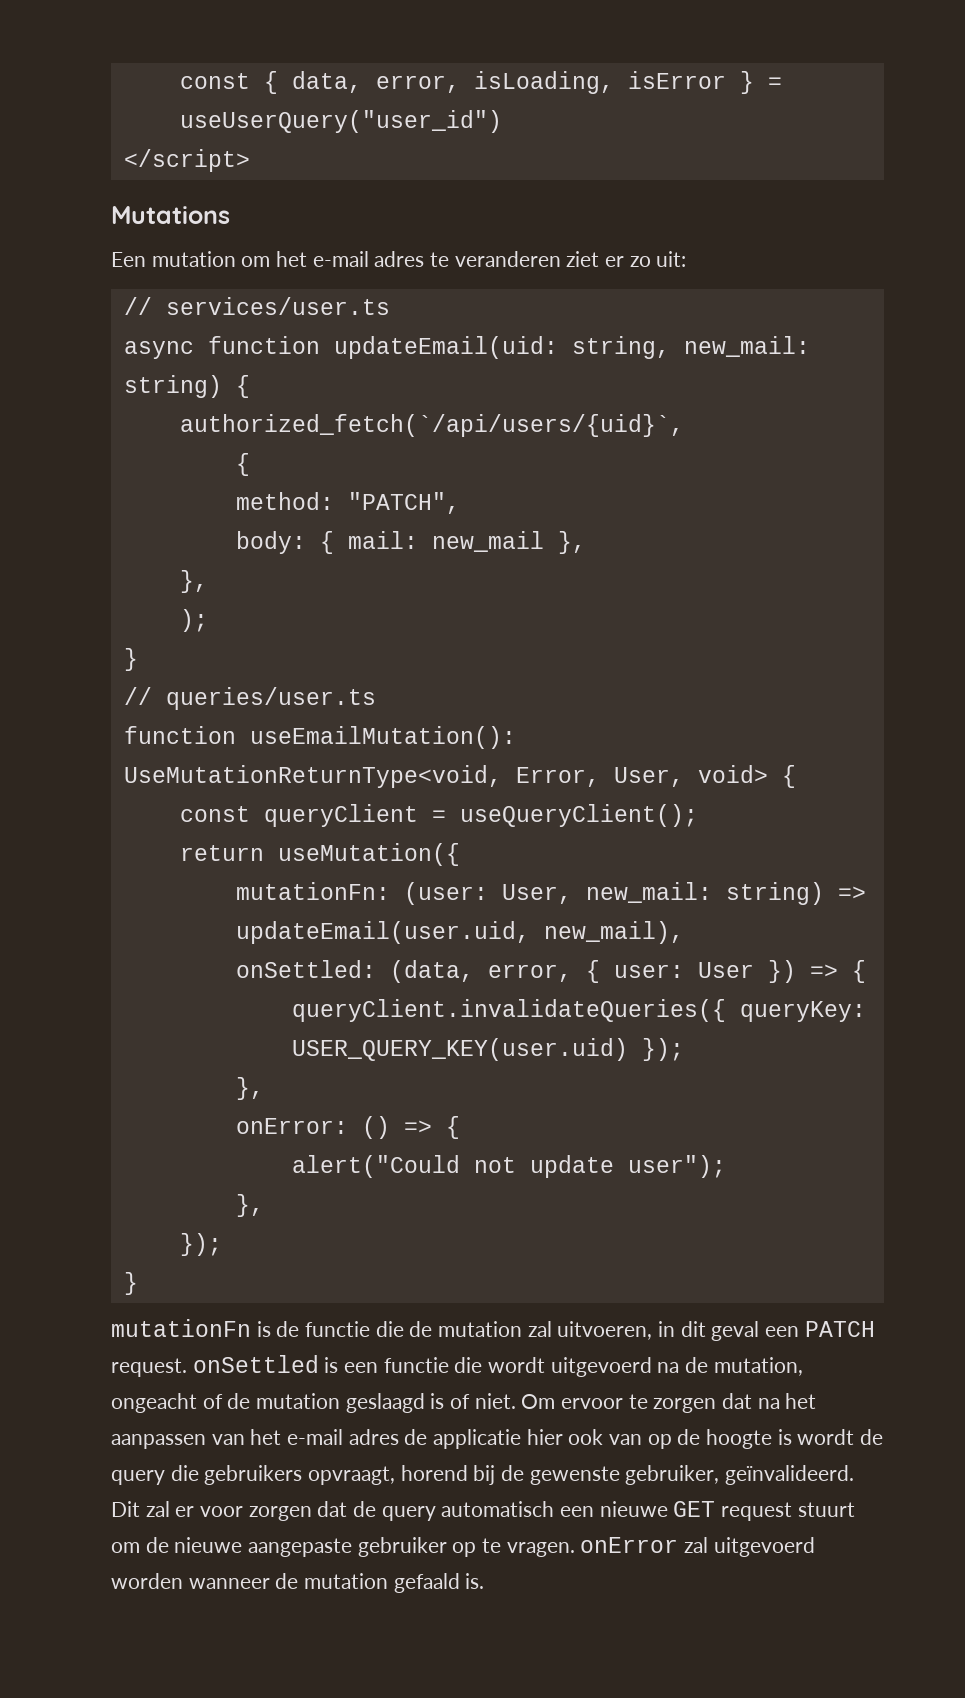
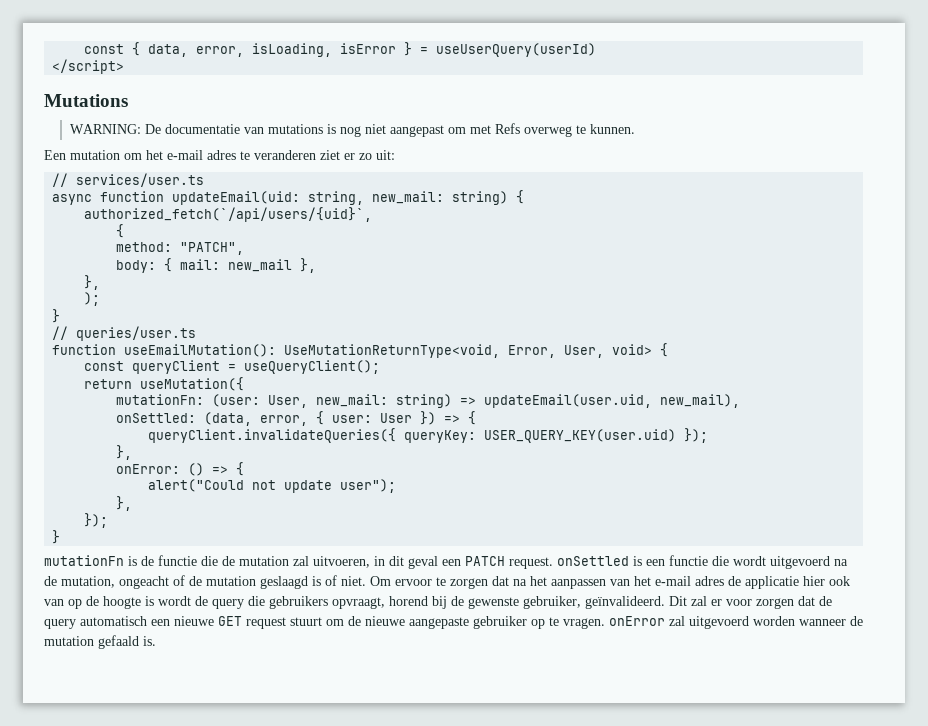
- const { data, error, isLoading, isError } = useUserQuery("user_id")
+ const { data, error, isLoading, isError } = useUserQuery(userId)
+ WARNING: De documentatie van mutations is nog niet aangepast om met Refs overweg te kunnen.

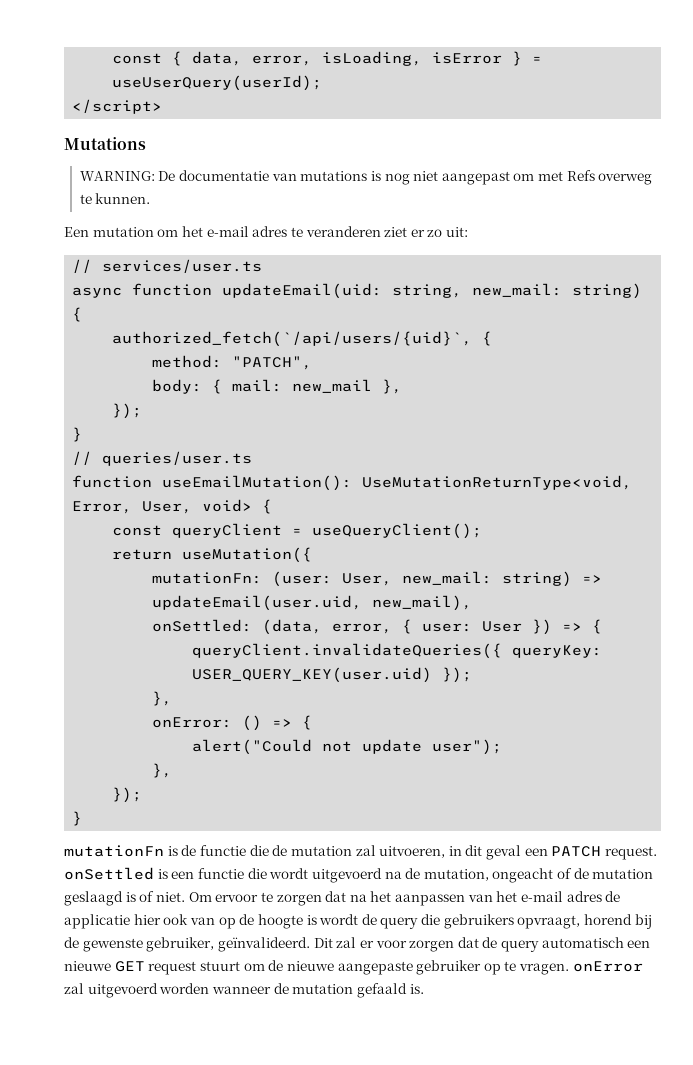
- const { data, error, isLoading, isError } = useUserQuery(userId)
+ const { data, error, isLoading, isError } = useUserQuery(userId);
- authorized_fetch(`/api/users/{uid}`,
- {
+ authorized_fetch(`/api/users/{uid}`, {
  body: { mail: new_mail },
- },
- );
+ });

